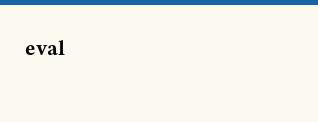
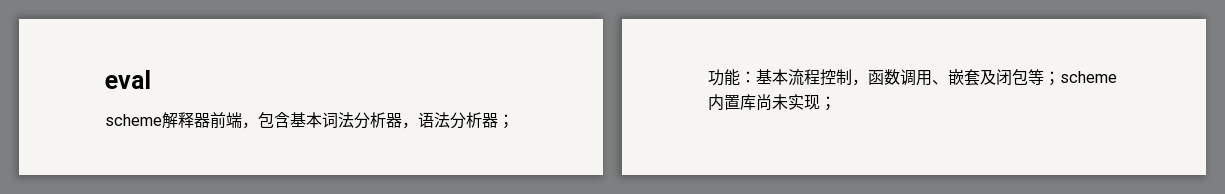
+ scheme解释器前端，包含基本词法分析器，语法分析器；功能：基本流程控制，函数调用、嵌套及闭包等；scheme内置库尚未实现；

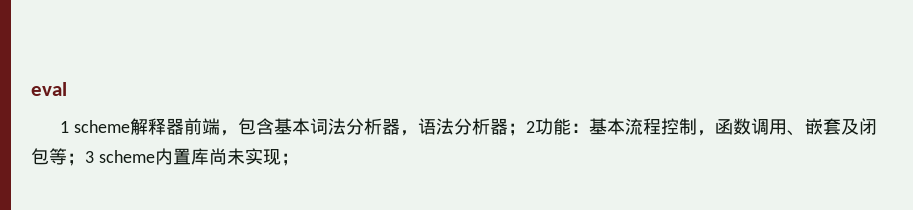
- scheme解释器前端，包含基本词法分析器，语法分析器；功能：基本流程控制，函数调用、嵌套及闭包等；scheme内置库尚未实现；
+ 1 scheme解释器前端，包含基本词法分析器，语法分析器；2功能：基本流程控制，函数调用、嵌套及闭包等；3 scheme内置库尚未实现；

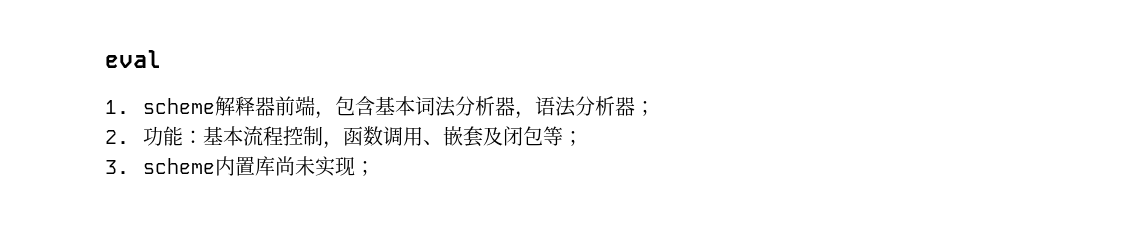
- 1 scheme解释器前端，包含基本词法分析器，语法分析器；2功能：基本流程控制，函数调用、嵌套及闭包等；3 scheme内置库尚未实现；
+ 1. scheme解释器前端，包含基本词法分析器，语法分析器；
+ 2.功能：基本流程控制，函数调用、嵌套及闭包等；
+ 3. scheme内置库尚未实现；

